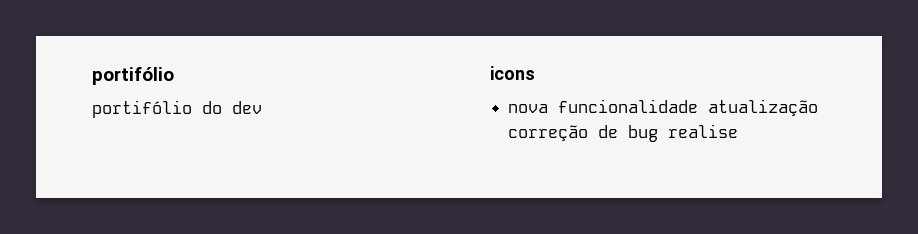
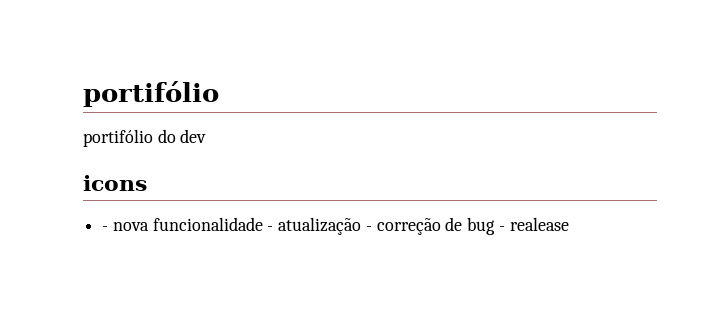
- nova funcionalidade atualização correção de bug realise
+ - nova funcionalidade - atualização - correção de bug - realease

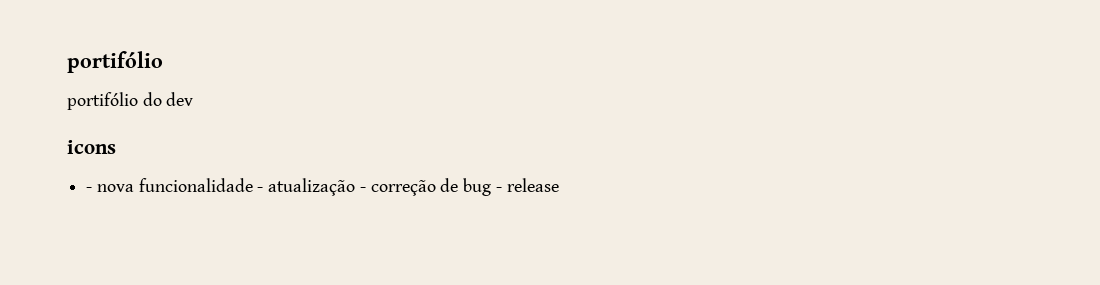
- - nova funcionalidade - atualização - correção de bug - realease
+ - nova funcionalidade - atualização - correção de bug - release

